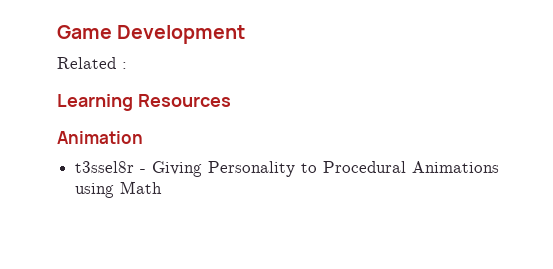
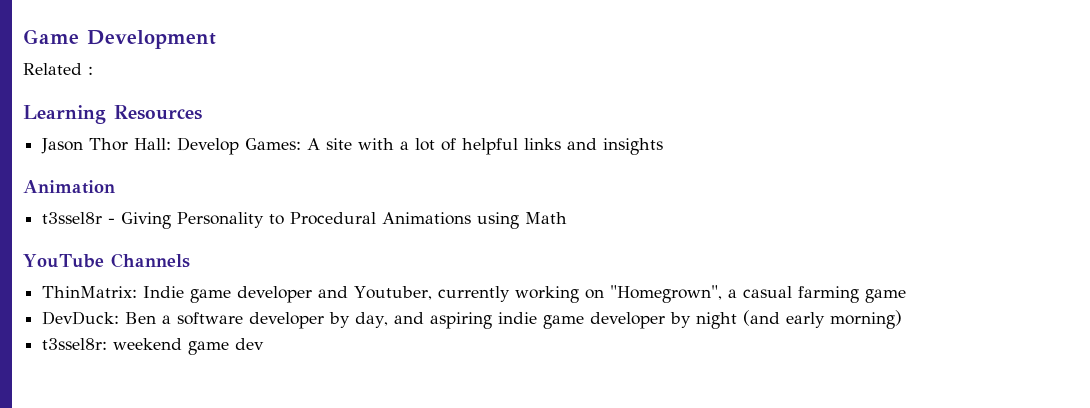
+ Jason Thor Hall: Develop Games: A site with a lot of helpful links and insights
+ YouTube Channels
+ ThinMatrix: Indie game developer and Youtuber, currently working on "Homegrown", a casual farming game
+ DevDuck: Ben a software developer by day, and aspiring indie game developer by night (and early morning)
+ t3ssel8r: weekend game dev

